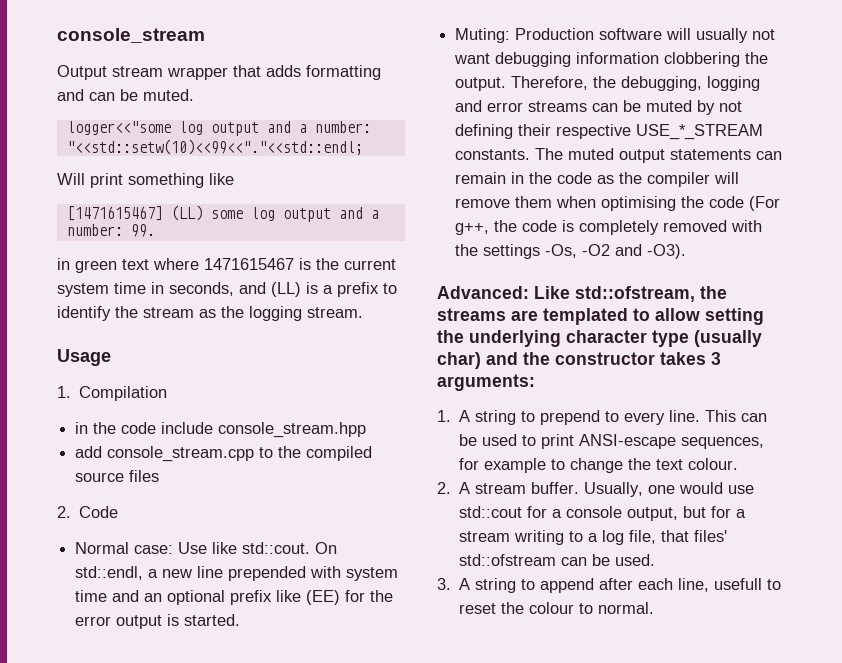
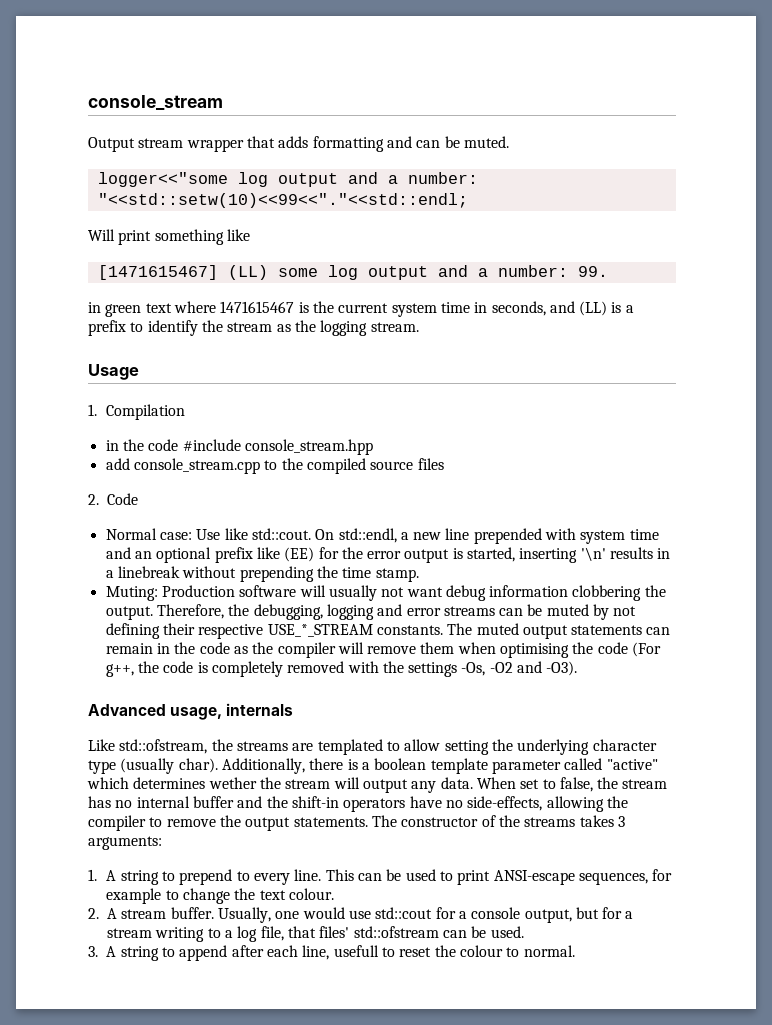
- in the code include console_stream.hpp
+ in the code #include console_stream.hpp
- On std::endl, a new line prepended with system time and an optional prefix like (EE) for the error output is started.
+ On std::endl, a new line prepended with system time and an optional prefix like (EE) for the error output is started, inserting '\n' results in a linebreak without prepending the time stamp.
- Muting: Production software will usually not want debugging information clobbering the output.
+ Muting: Production software will usually not want debug information clobbering the output.
- Advanced: Like std::ofstream, the streams are templated to allow setting the underlying character type (usually char) and the constructor takes 3 arguments:
+ Advanced usage, internals
+ Like std::ofstream, the streams are templated to allow setting the underlying character type (usually char). Additionally, there is a boolean template parameter called "active" which determines wether the stream will output any data. When set to false, the stream has no internal buffer and the shift-in operators have no side-effects, allowing the compiler to remove the output statements. The constructor of the streams takes 3 arguments:

